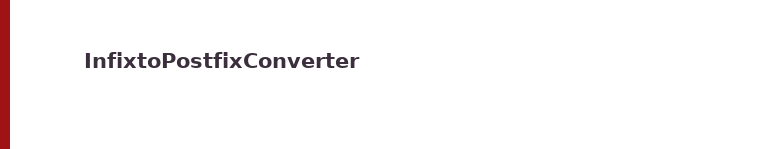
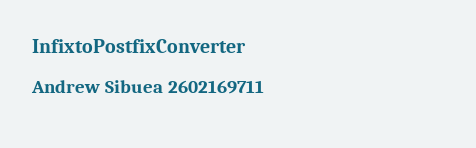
+ Andrew Sibuea 2602169711

